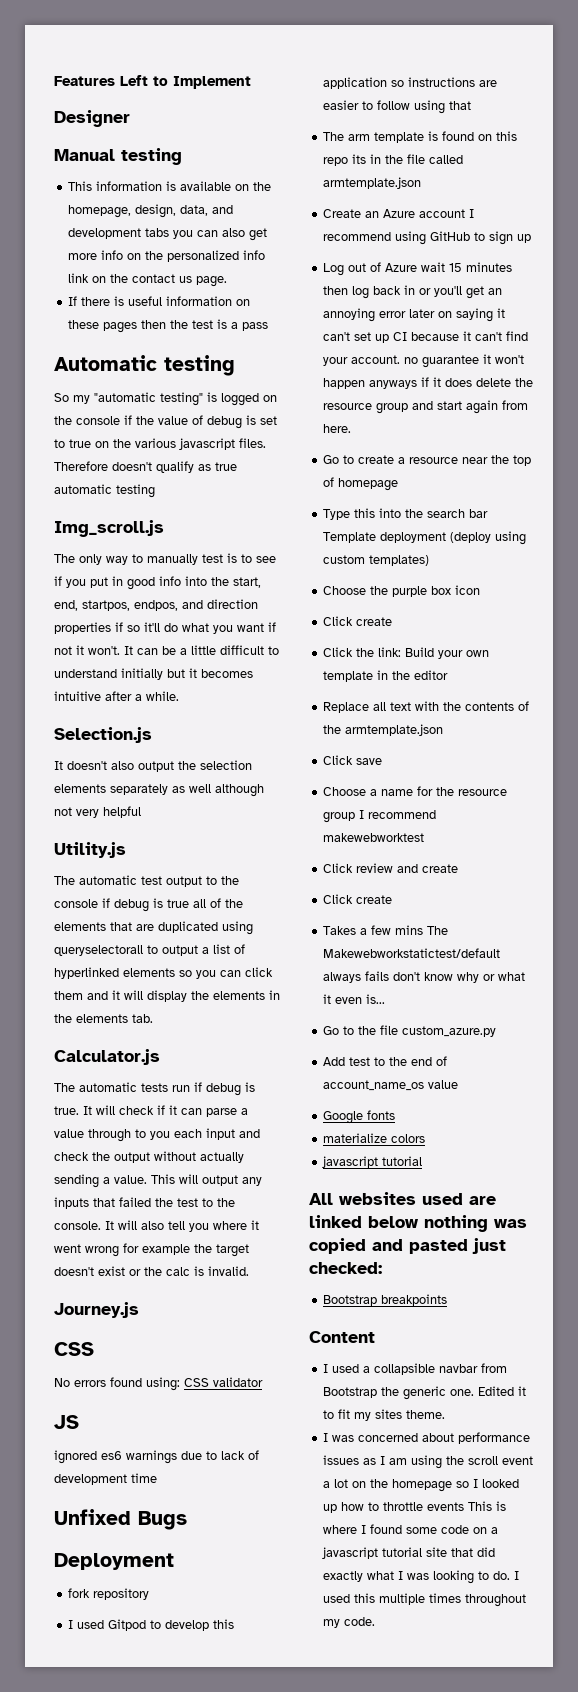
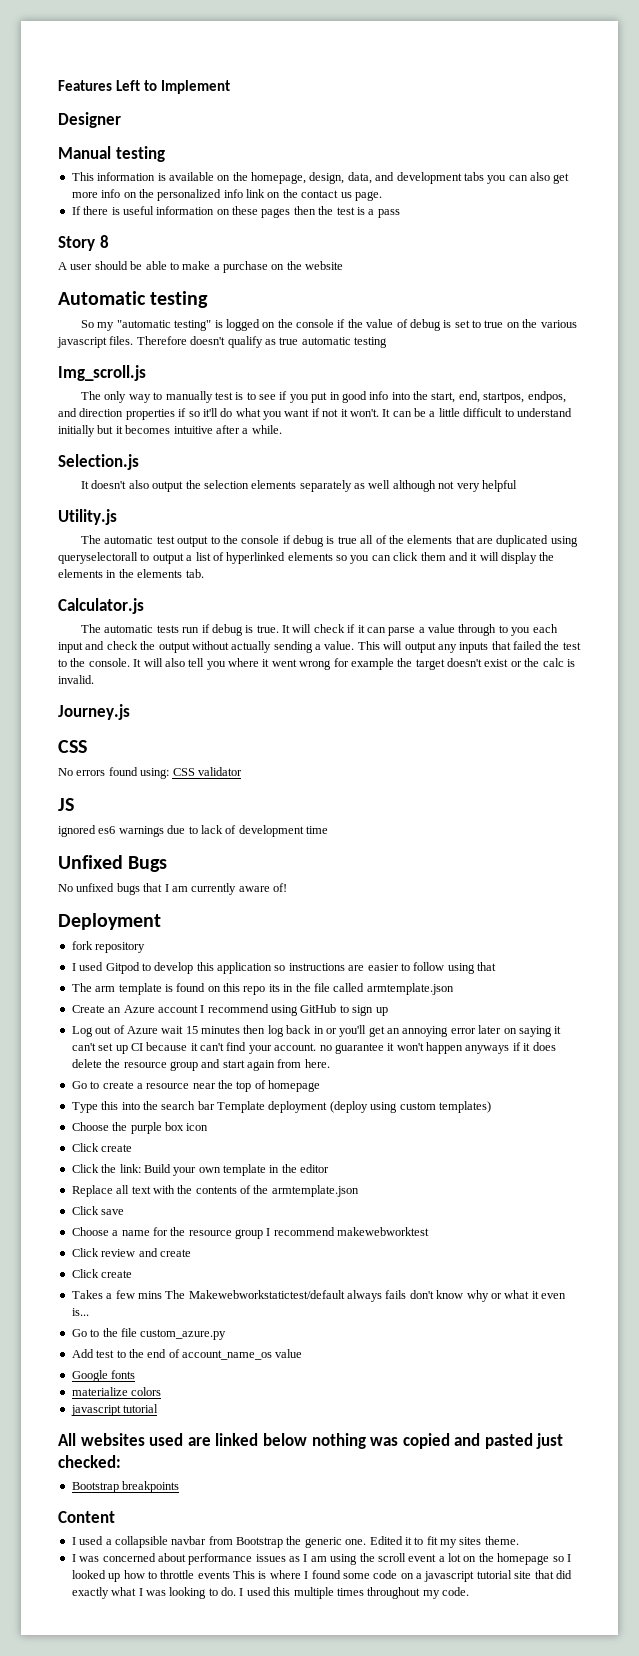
+ Story 8
+ A user should be able to make a purchase on the website
+ No unfixed bugs that I am currently aware of!

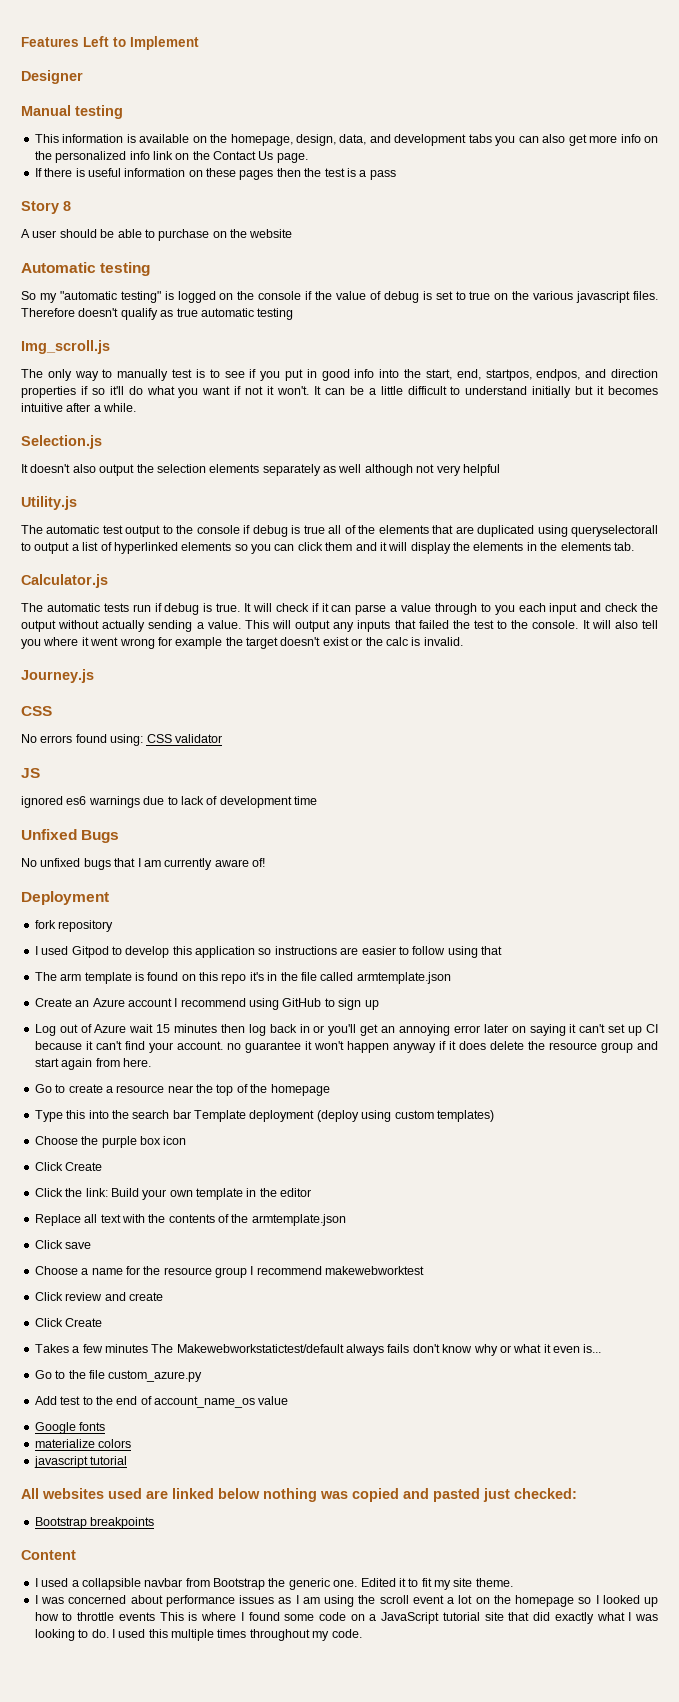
- This information is available on the homepage, design, data, and development tabs you can also get more info on the personalized info link on the contact us page.
+ This information is available on the homepage, design, data, and development tabs you can also get more info on the personalized info link on the Contact Us page.
- A user should be able to make a purchase on the website
+ A user should be able to purchase on the website
- The arm template is found on this repo its in the file called armtemplate.json
+ The arm template is found on this repo it's in the file called armtemplate.json
- Log out of Azure wait 15 minutes then log back in or you'll get an annoying error later on saying it can't set up CI because it can't find your account. no guarantee it won't happen anyways if it does delete the resource group and start again from here.
+ Log out of Azure wait 15 minutes then log back in or you'll get an annoying error later on saying it can't set up CI because it can't find your account. no guarantee it won't happen anyway if it does delete the resource group and start again from here.
- Go to create a resource near the top of homepage
+ Go to create a resource near the top of the homepage
  Choose the purple box icon
- Click create
+ Click Create
  Click review and create
- Click create
+ Click Create
- Takes a few mins The Makewebworkstatictest/default always fails don't know why or what it even is...
+ Takes a few minutes The Makewebworkstatictest/default always fails don't know why or what it even is...
- Edited it to fit my sites theme.
+ Edited it to fit my site theme.
- I was concerned about performance issues as I am using the scroll event a lot on the homepage so I looked up how to throttle events This is where I found some code on a javascript tutorial site that did exactly what I was looking to do.
+ I was concerned about performance issues as I am using the scroll event a lot on the homepage so I looked up how to throttle events This is where I found some code on a JavaScript tutorial site that did exactly what I was looking to do.

